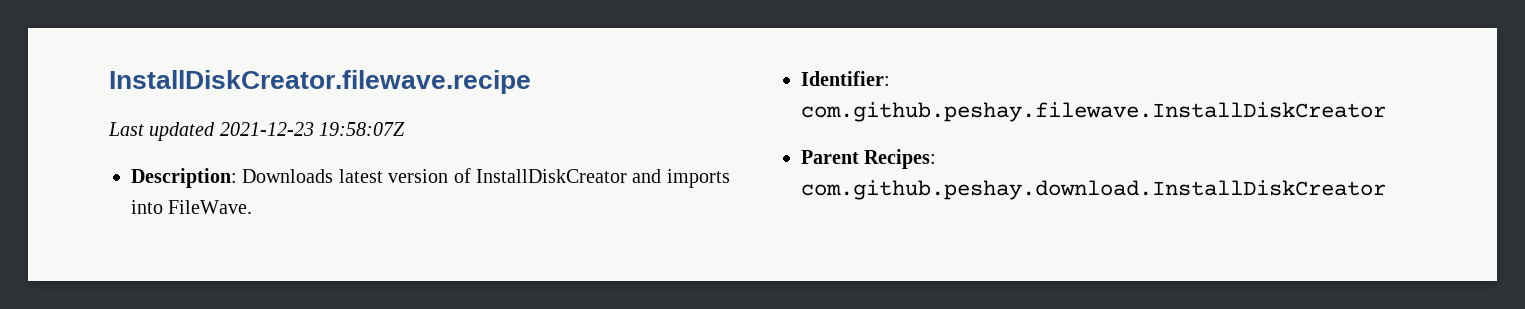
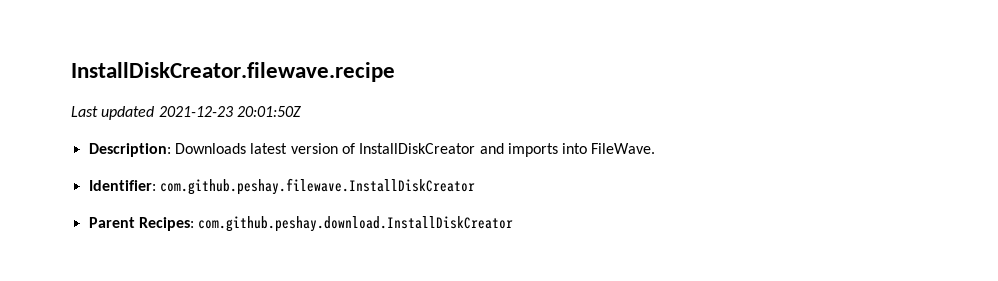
- Last updated 2021-12-23 19:58:07Z
+ Last updated 2021-12-23 20:01:50Z

